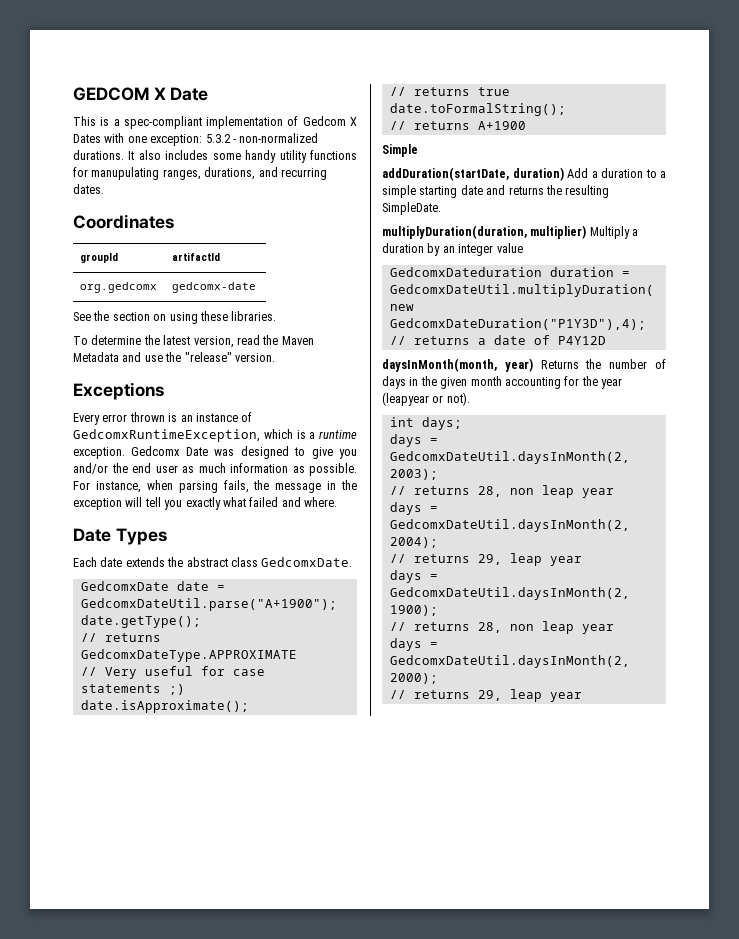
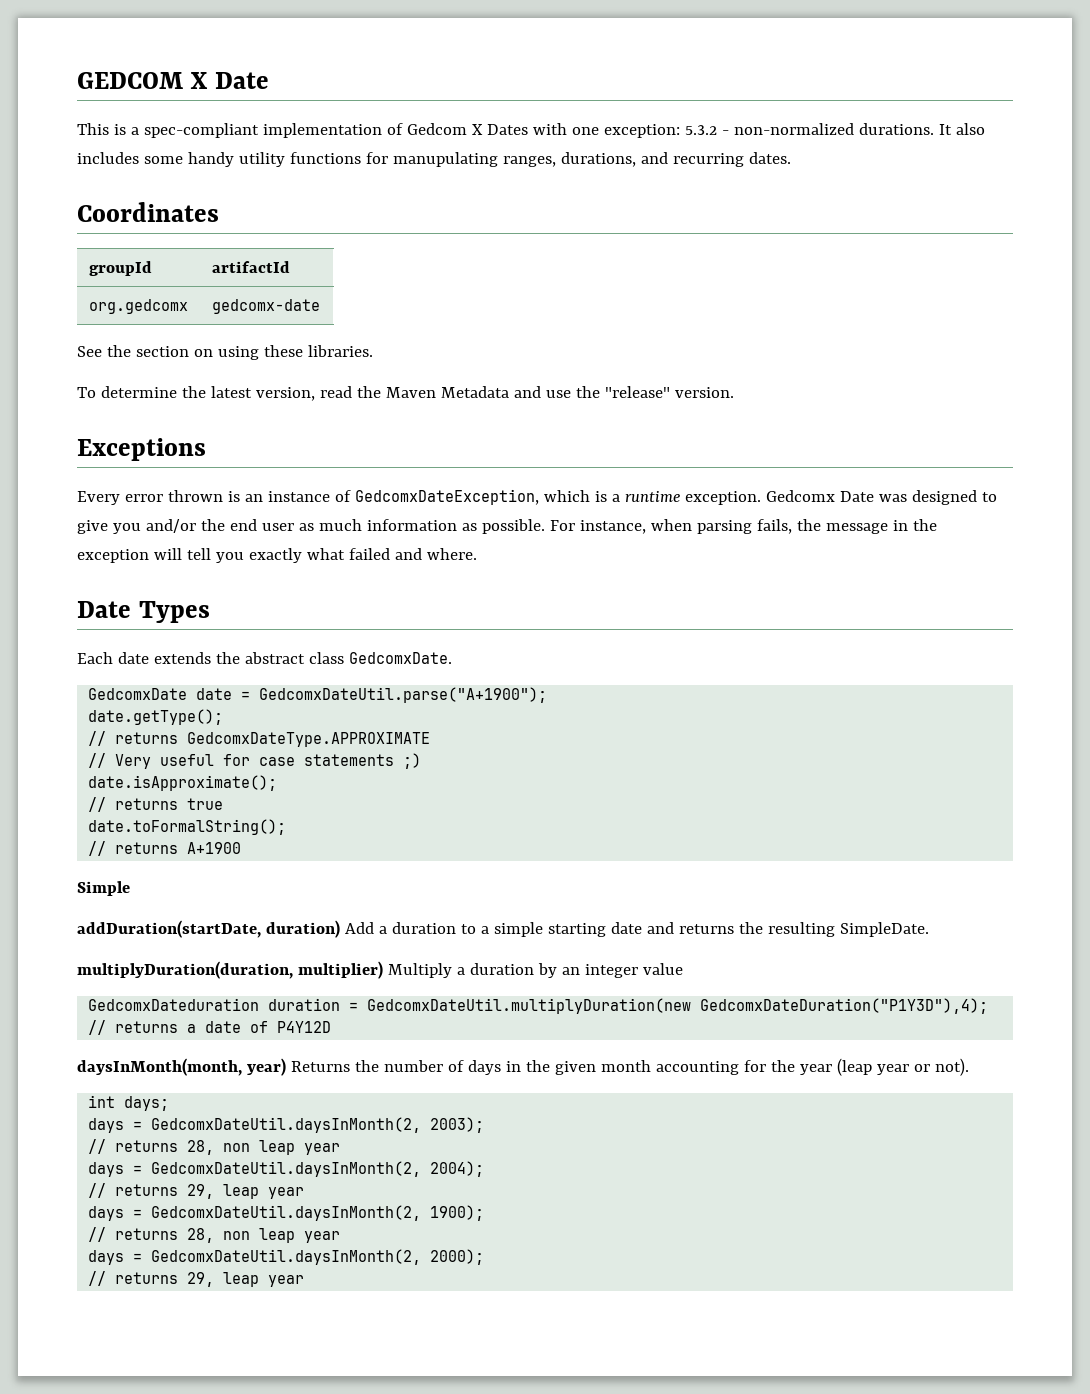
- Every error thrown is an instance of GedcomxRuntimeException, which is a runtime exception.
+ Every error thrown is an instance of GedcomxDateException, which is a runtime exception.
- daysInMonth(month, year) Returns the number of days in the given month accounting for the year (leapyear or not).
+ daysInMonth(month, year) Returns the number of days in the given month accounting for the year (leap year or not).

